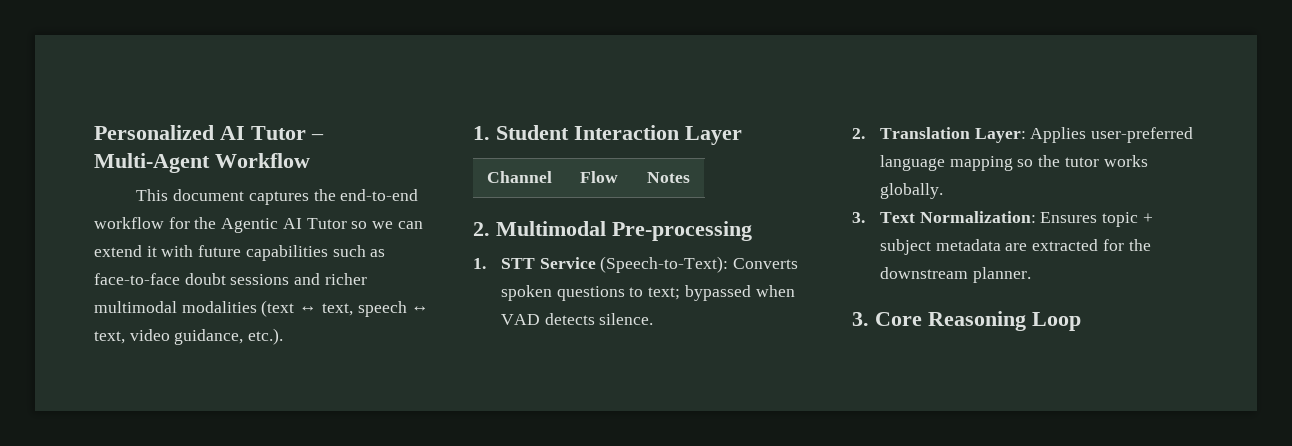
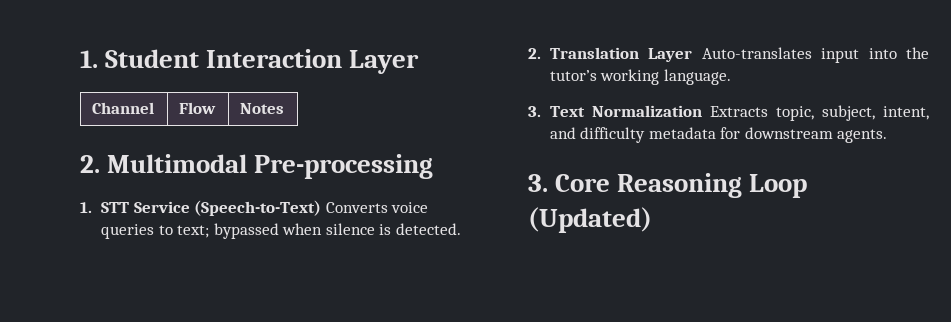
- Personalized AI Tutor – Multi-Agent Workflow
- This document captures the end-to-end workflow for the Agentic AI Tutor so we can extend it with future capabilities such as face-to-face doubt sessions and richer multimodal modalities (text ↔ text, speech ↔ text, video guidance, etc.).
- 1. STT Service (Speech-to-Text): Converts spoken questions to text; bypassed when VAD detects silence.
+ 1. STT Service (Speech-to-Text) Converts voice queries to text; bypassed when silence is detected.
- 2. Translation Layer: Applies user-preferred language mapping so the tutor works globally.
- 3. Text Normalization: Ensures topic + subject metadata are extracted for the downstream planner.
+ 2. Translation Layer Auto-translates input into the tutor’s working language.
+ 3. Text Normalization Extracts topic, subject, intent, and difficulty metadata for downstream agents.
- 3. Core Reasoning Loop
+ 3. Core Reasoning Loop (Updated)

